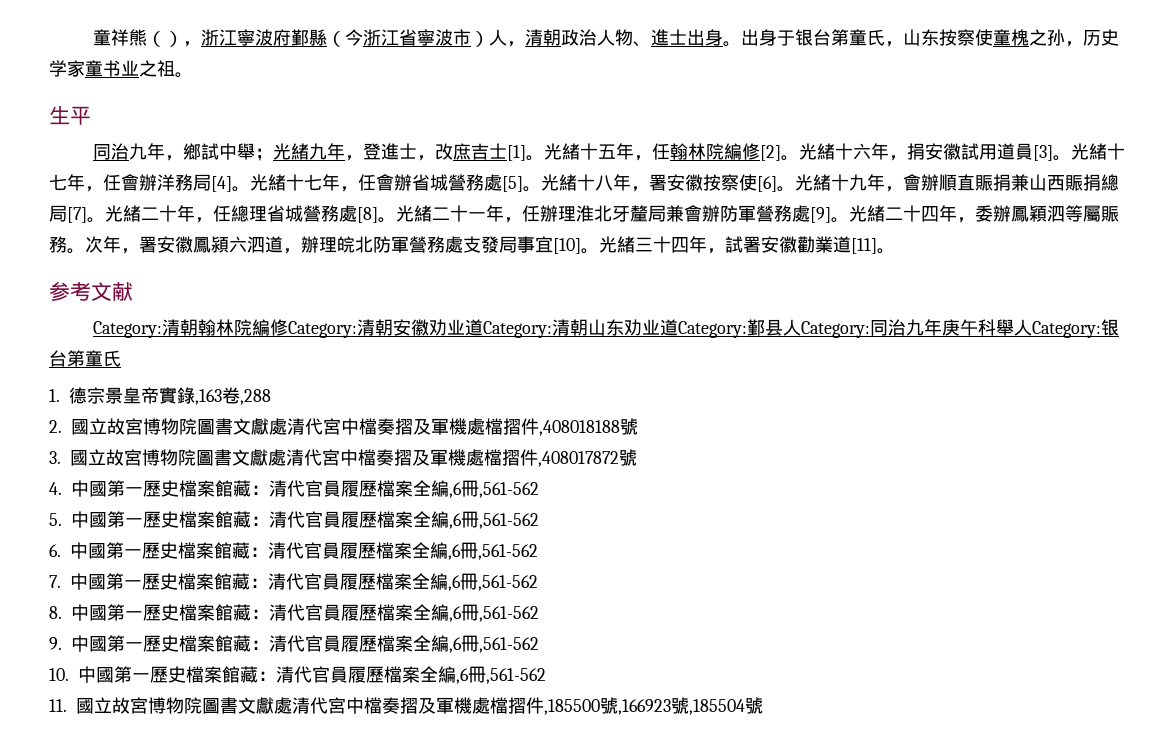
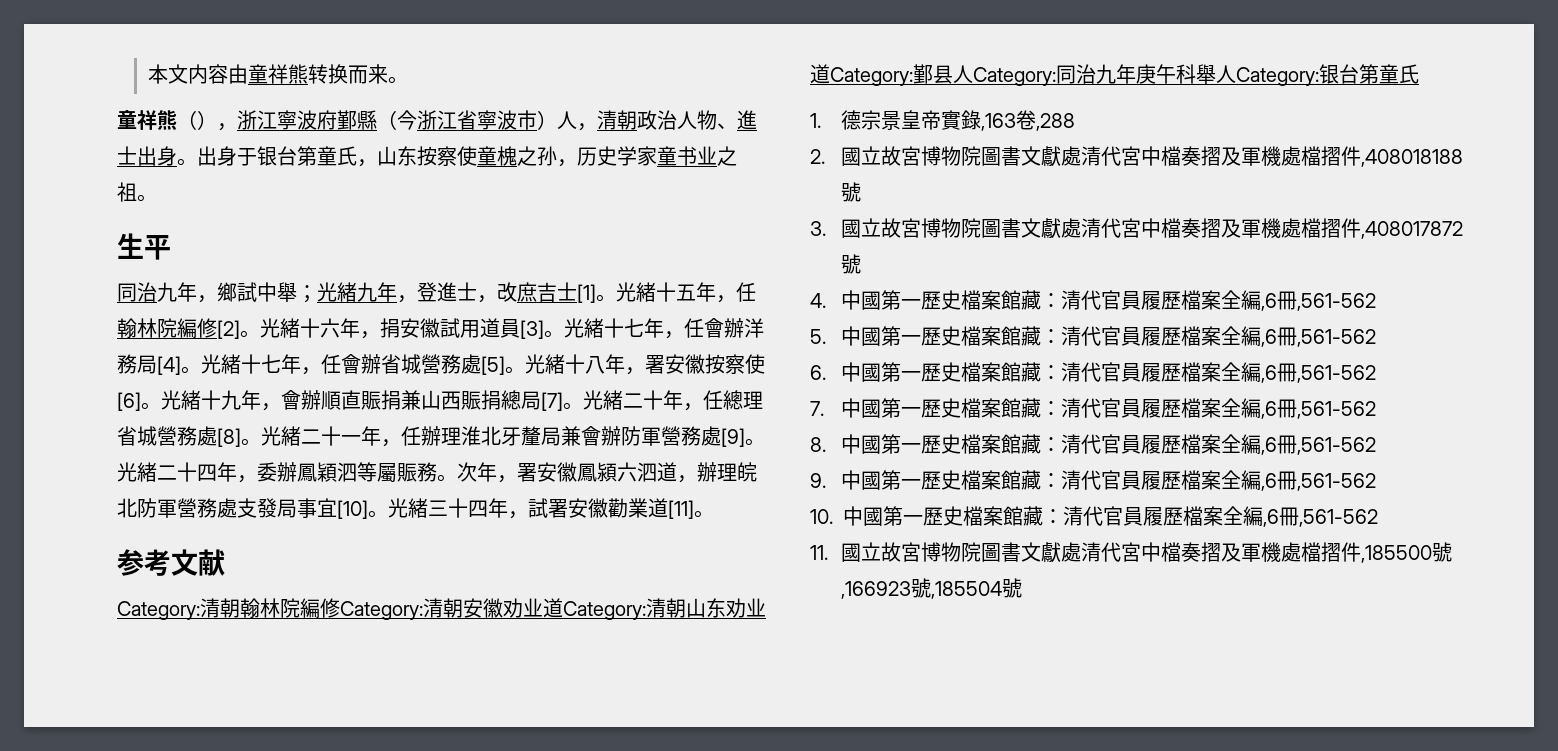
+ 本文内容由童祥熊转换而来。

